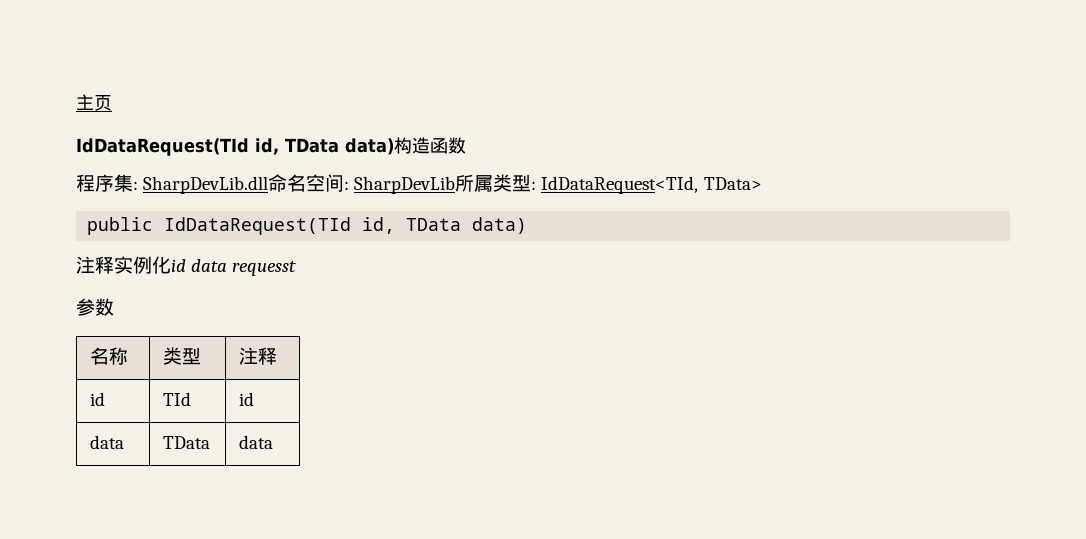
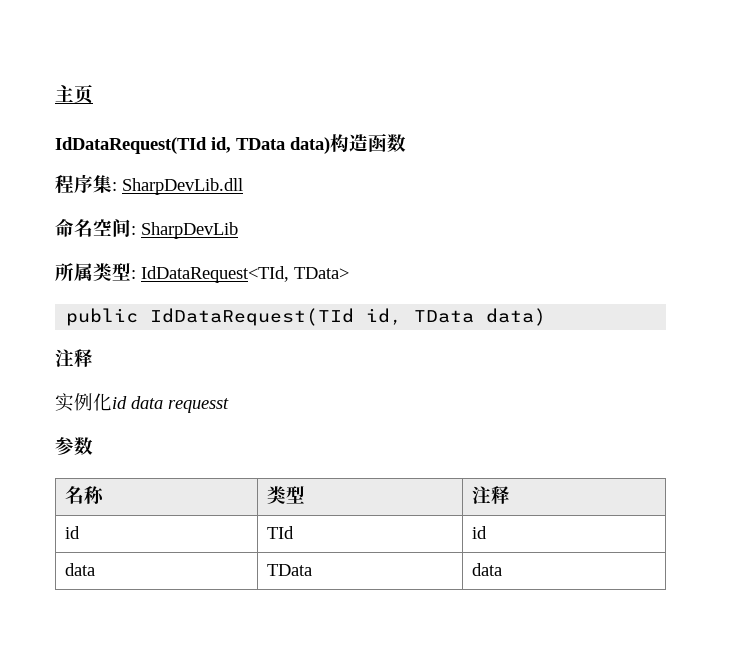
- 程序集: SharpDevLib.dll命名空间: SharpDevLib所属类型: IdDataRequest<TId, TData>
+ 程序集: SharpDevLib.dll
+ 命名空间: SharpDevLib
+ 所属类型: IdDataRequest<TId, TData>
  public IdDataRequest(TId id, TData data)
- 注释实例化id data requesst
+ 注释
+ 实例化id data requesst

